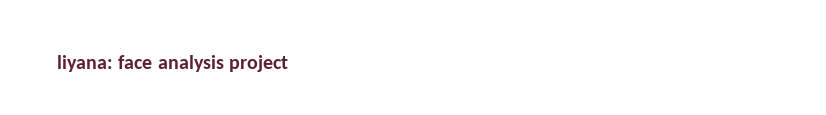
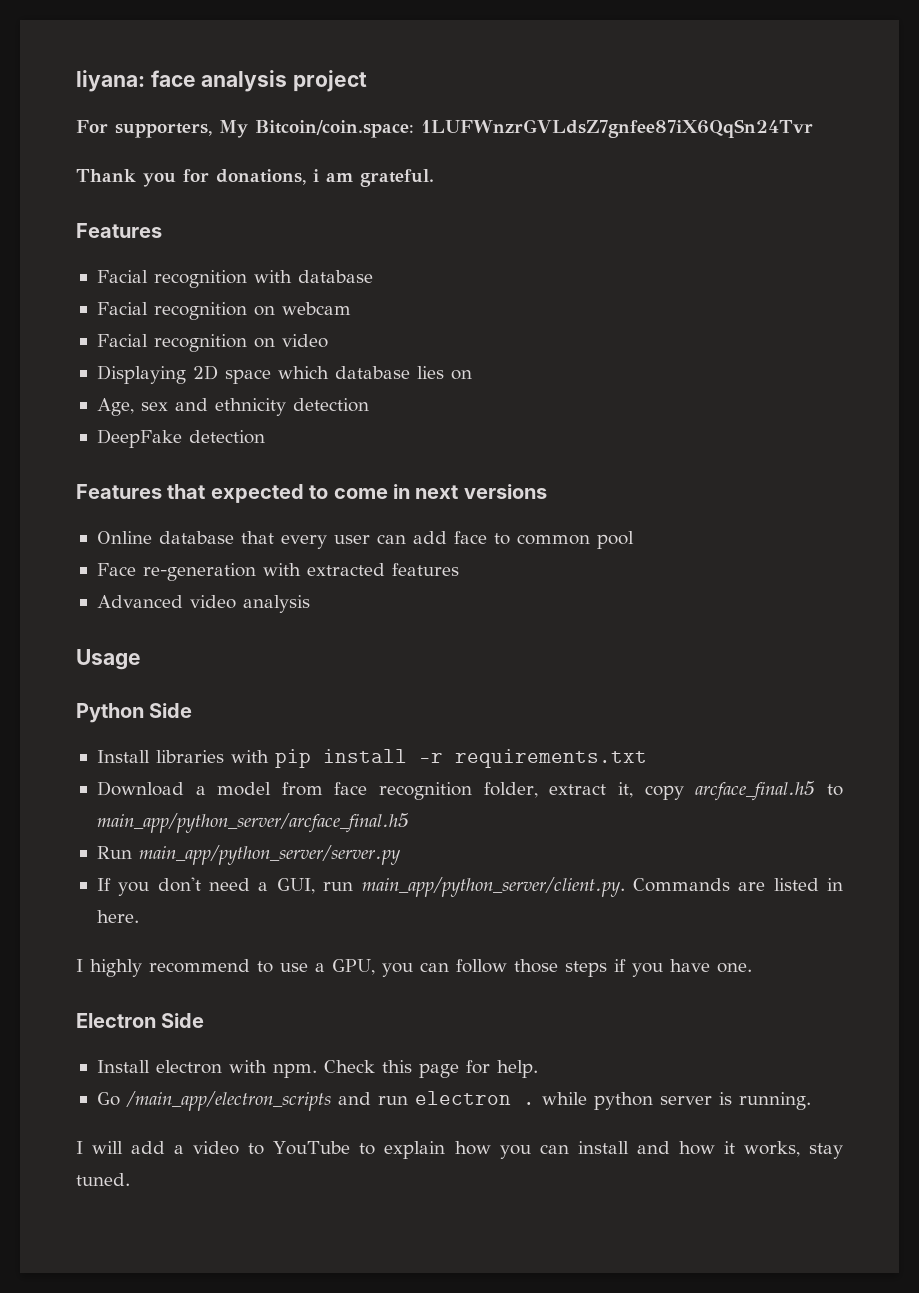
+ For supporters, My Bitcoin/coin.space: 1LUFWnzrGVLdsZ7gnfee87iX6QqSn24Tvr
+ Thank you for donations, i am grateful.
+ Features
+ Facial recognition with database
+ Facial recognition on webcam
+ Facial recognition on video
+ Displaying 2D space which database lies on
+ Age, sex and ethnicity detection
+ DeepFake detection
+ Features that expected to come in next versions
+ Online database that every user can add face to common pool
+ Face re-generation with extracted features
+ Advanced video analysis
+ Usage
+ Python Side
+ Install libraries with pip install -r requirements.txt
+ Download a model from face recognition folder, extract it, copy arcface_final.h5 to main_app/python_server/arcface_final.h5
+ Run main_app/python_server/server.py
+ If you don't need a GUI, run main_app/python_server/client.py. Commands are listed in here.
+ I highly recommend to use a GPU, you can follow those steps if you have one.
+ Electron Side
+ Install electron with npm. Check this page for help.
+ Go /main_app/electron_scripts and run electron . while python server is running.
+ I will add a video to YouTube to explain how you can install and how it works, stay tuned.

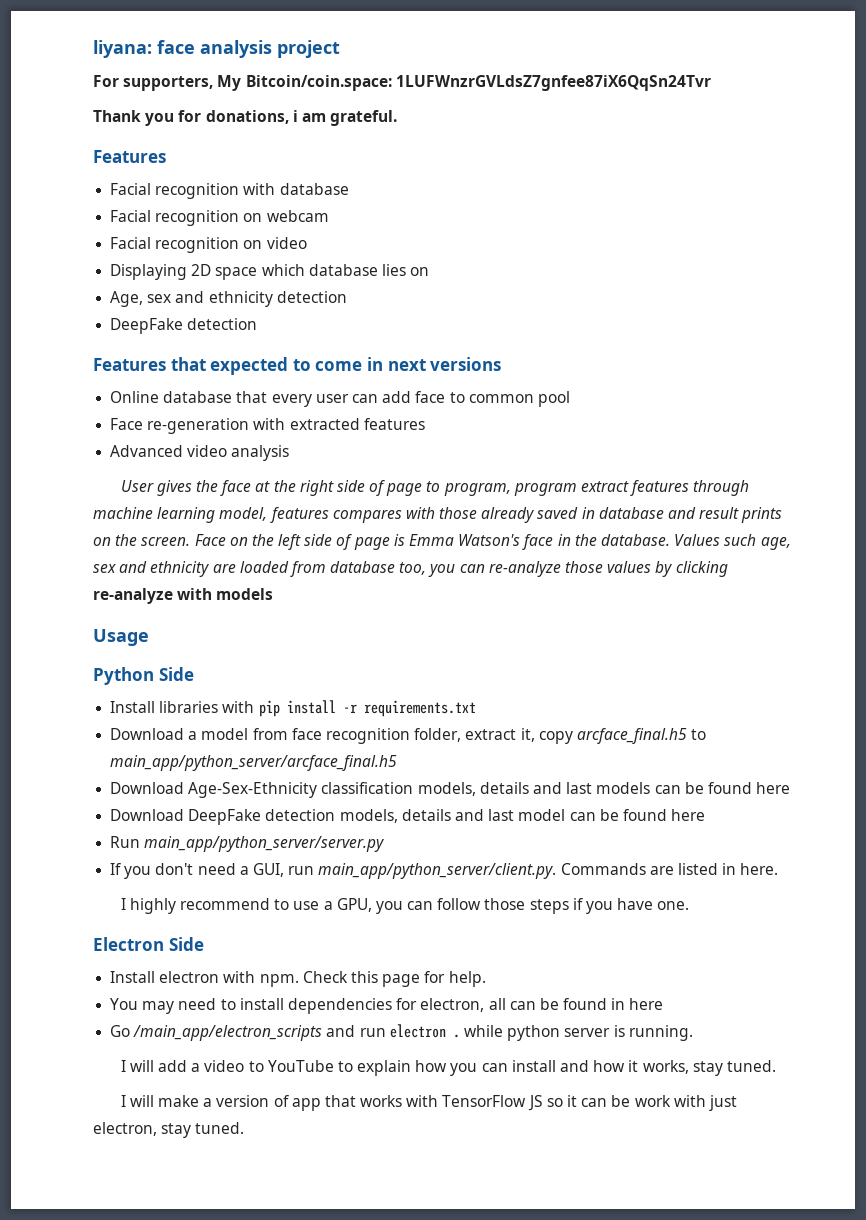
+ User gives the face at the right side of page to program, program extract features through machine learning model, features compares with those already saved in database and result prints on the screen. Face on the left side of page is Emma Watson's face in the database. Values such age, sex and ethnicity are loaded from database too, you can re-analyze those values by clicking re-analyze with models
+ Download Age-Sex-Ethnicity classification models, details and last models can be found here
+ Download DeepFake detection models, details and last model can be found here
+ You may need to install dependencies for electron, all can be found in here
+ I will make a version of app that works with TensorFlow JS so it can be work with just electron, stay tuned.

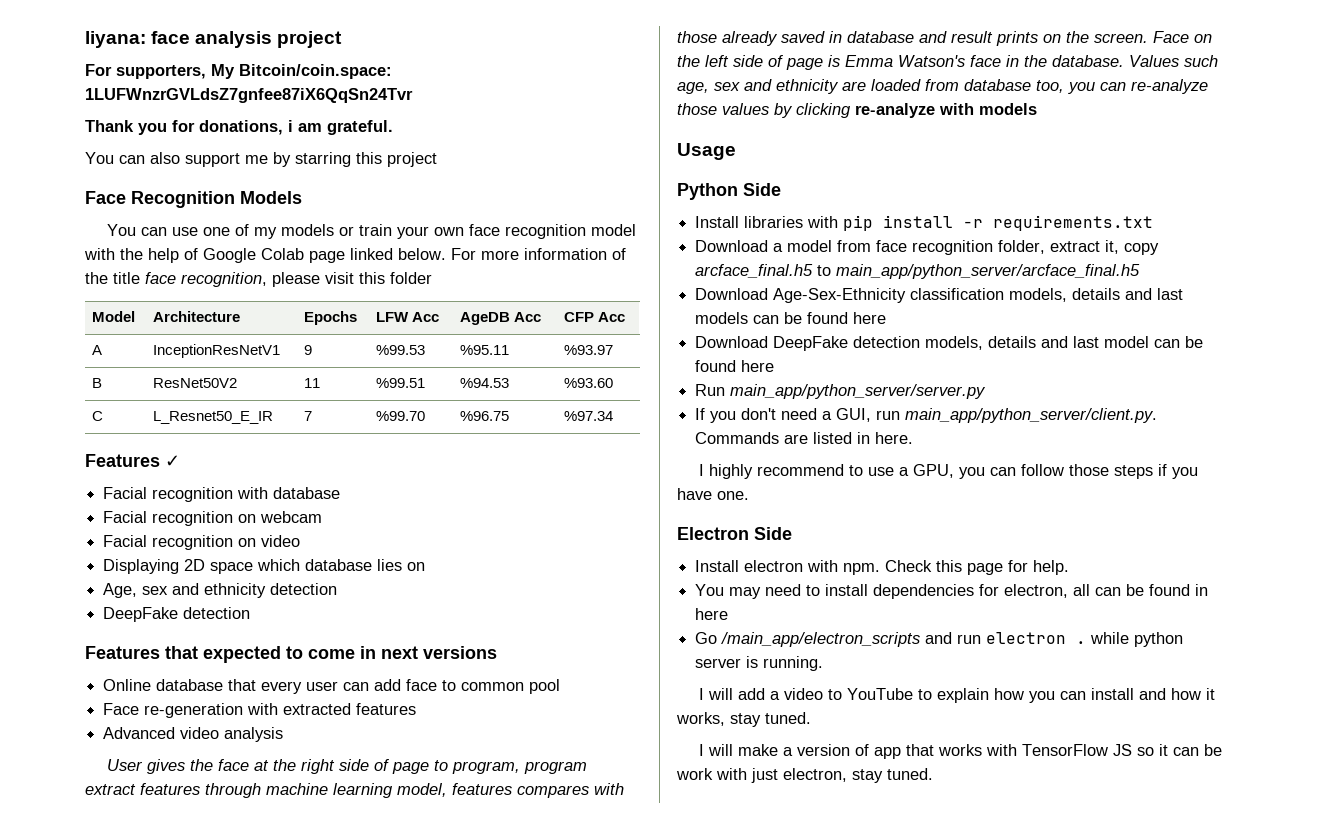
  Thank you for donations, i am grateful.
- Features
+ You can also support me by starring this project
+ Face Recognition Models
+ You can use one of my models or train your own face recognition model with the help of Google Colab page linked below. For more information of the title face recognition, please visit this folder
+ Model | Architecture | Epochs | LFW Acc | AgeDB Acc | CFP Acc
+ A | InceptionResNetV1 | 9 | %99.53 | %95.11 | %93.97
+ B | ResNet50V2 | 11 | %99.51 | %94.53 | %93.60
+ C | L_Resnet50_E_IR | 7 | %99.70 | %96.75 | %97.34
+ Features ✓

